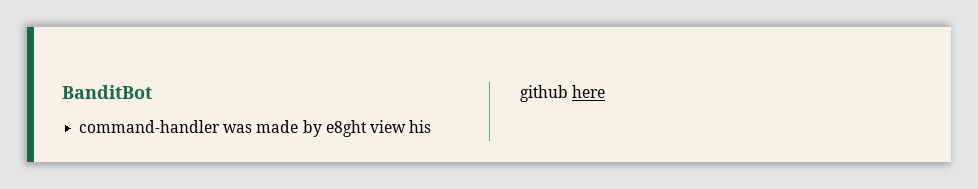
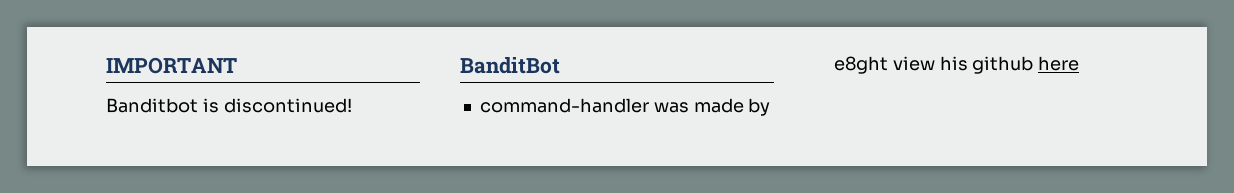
+ IMPORTANT
+ Banditbot is discontinued!

